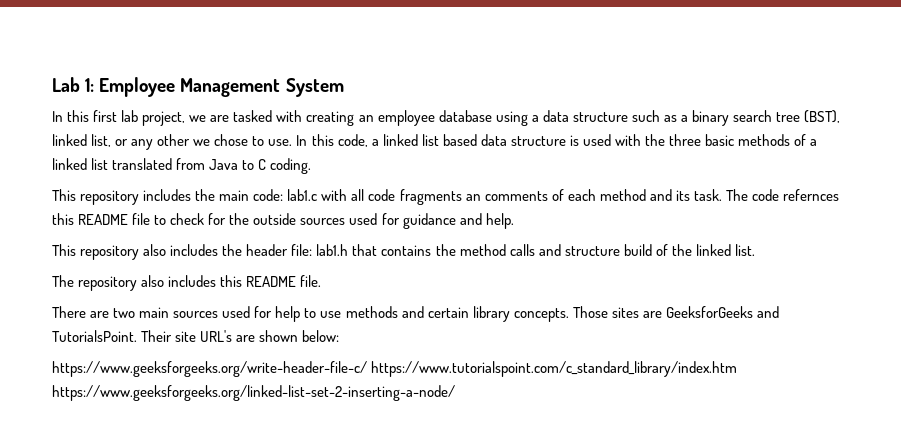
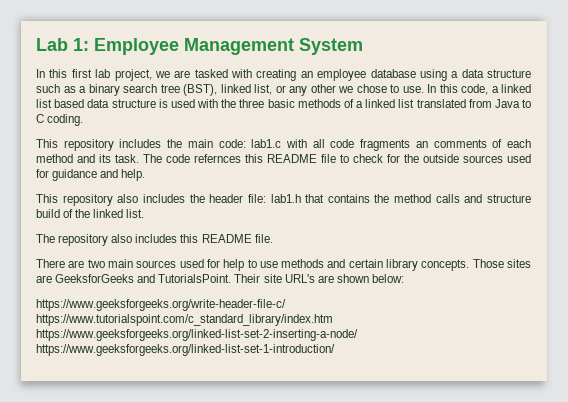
- https://www.geeksforgeeks.org/write-header-file-c/ https://www.tutorialspoint.com/c_standard_library/index.htm https://www.geeksforgeeks.org/linked-list-set-2-inserting-a-node/
+ https://www.geeksforgeeks.org/write-header-file-c/ https://www.tutorialspoint.com/c_standard_library/index.htm https://www.geeksforgeeks.org/linked-list-set-2-inserting-a-node/ https://www.geeksforgeeks.org/linked-list-set-1-introduction/

